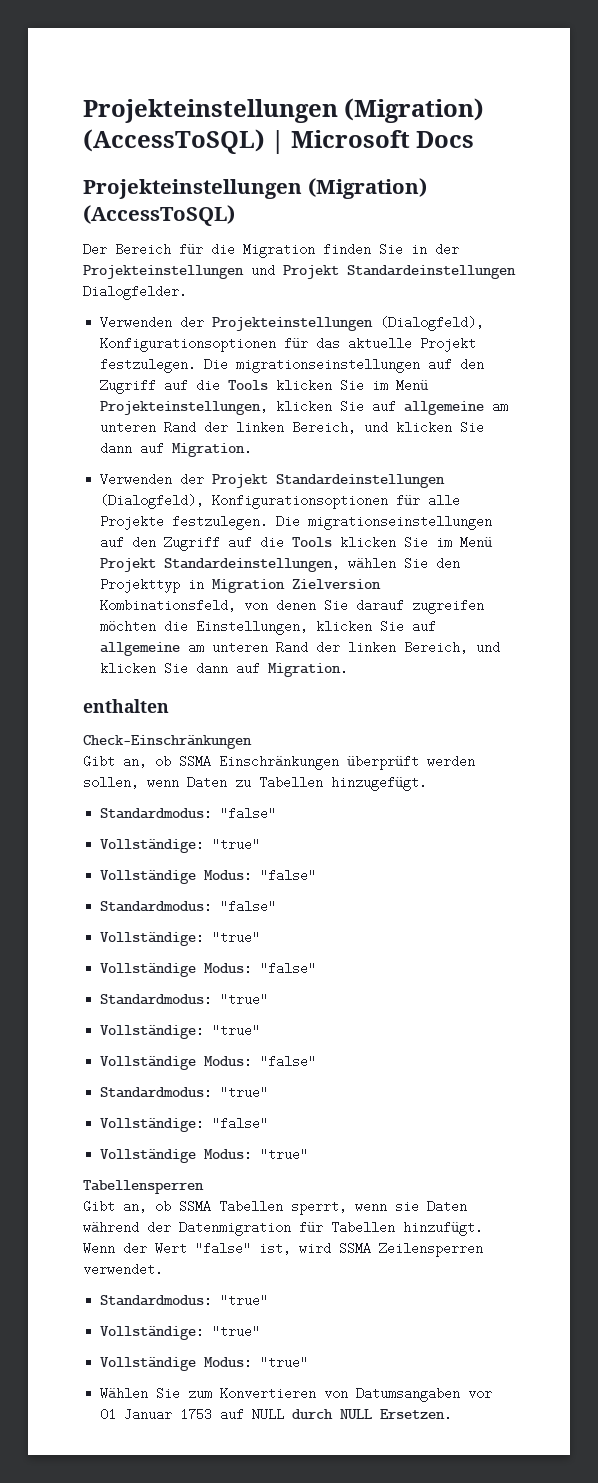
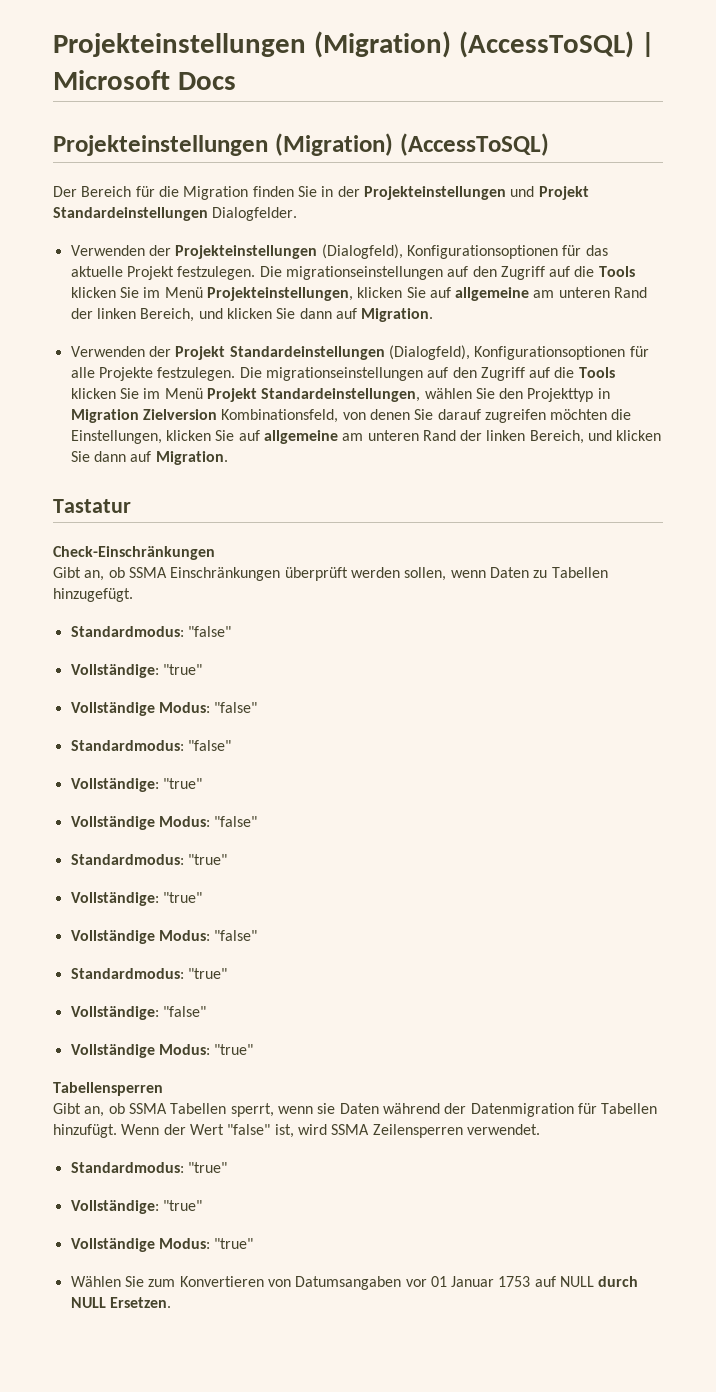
- enthalten
+ Tastatur

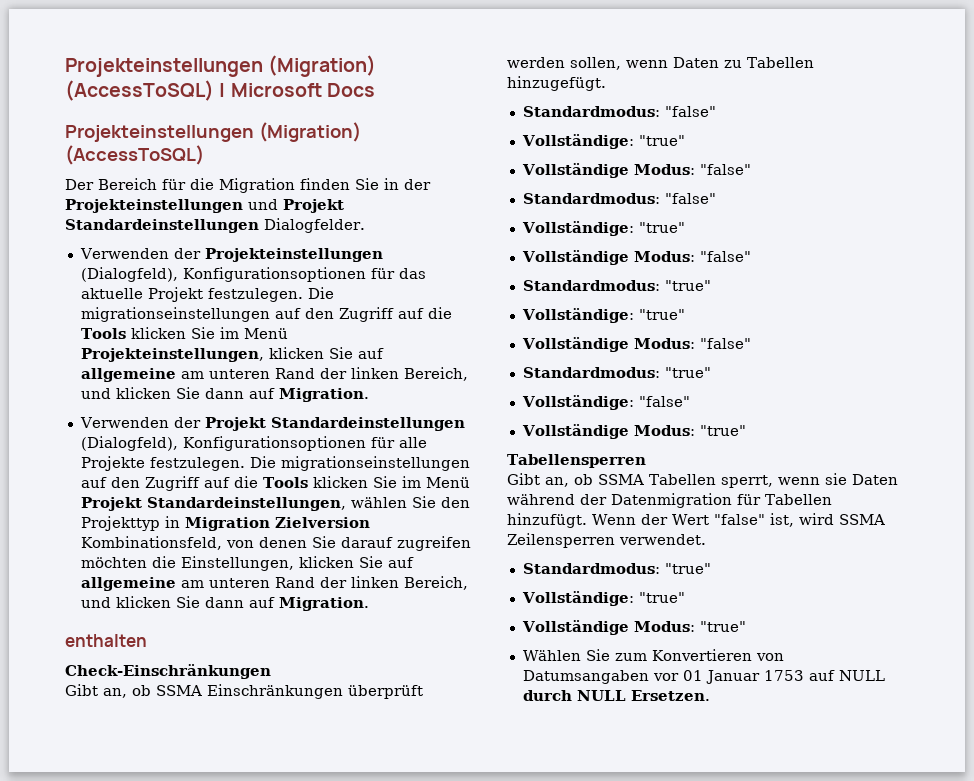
- Tastatur
+ enthalten

